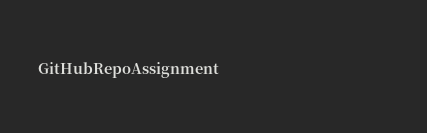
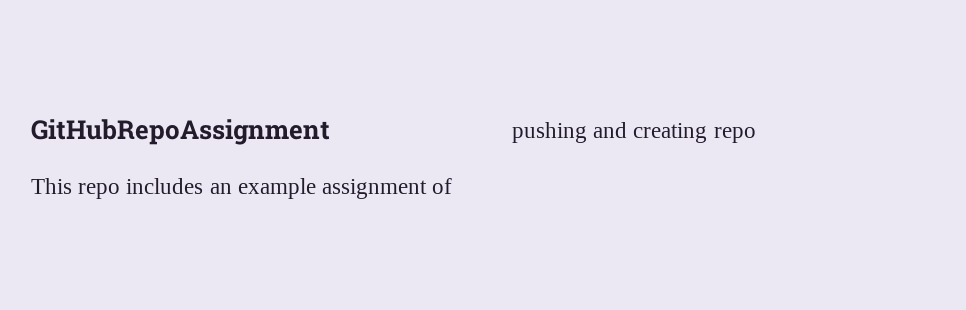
+ This repo includes an example assignment of pushing and creating repo

